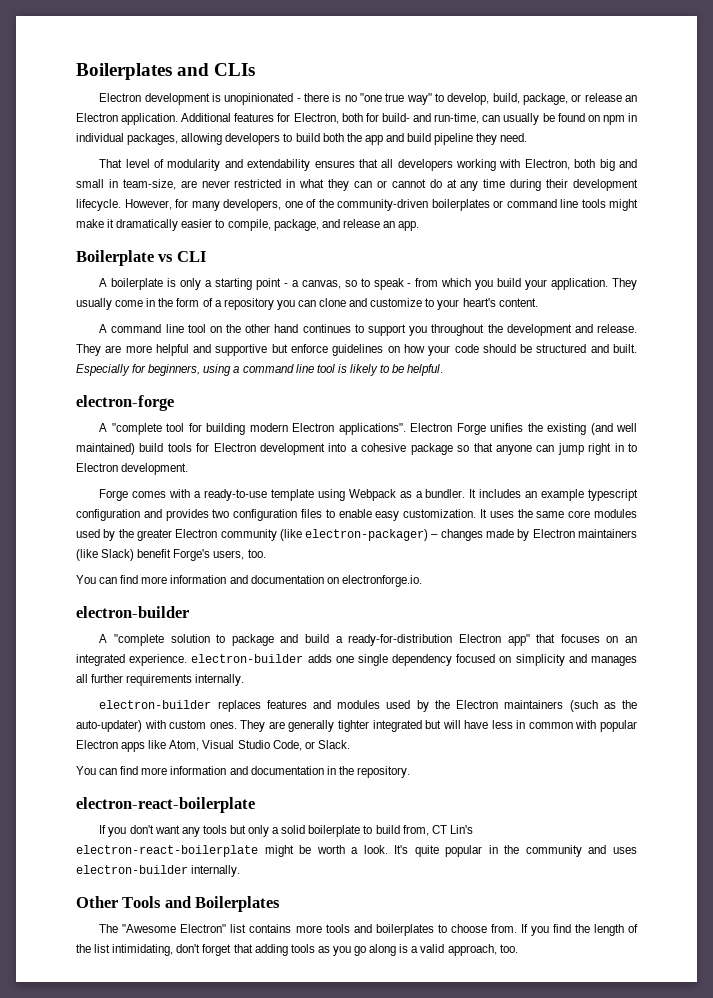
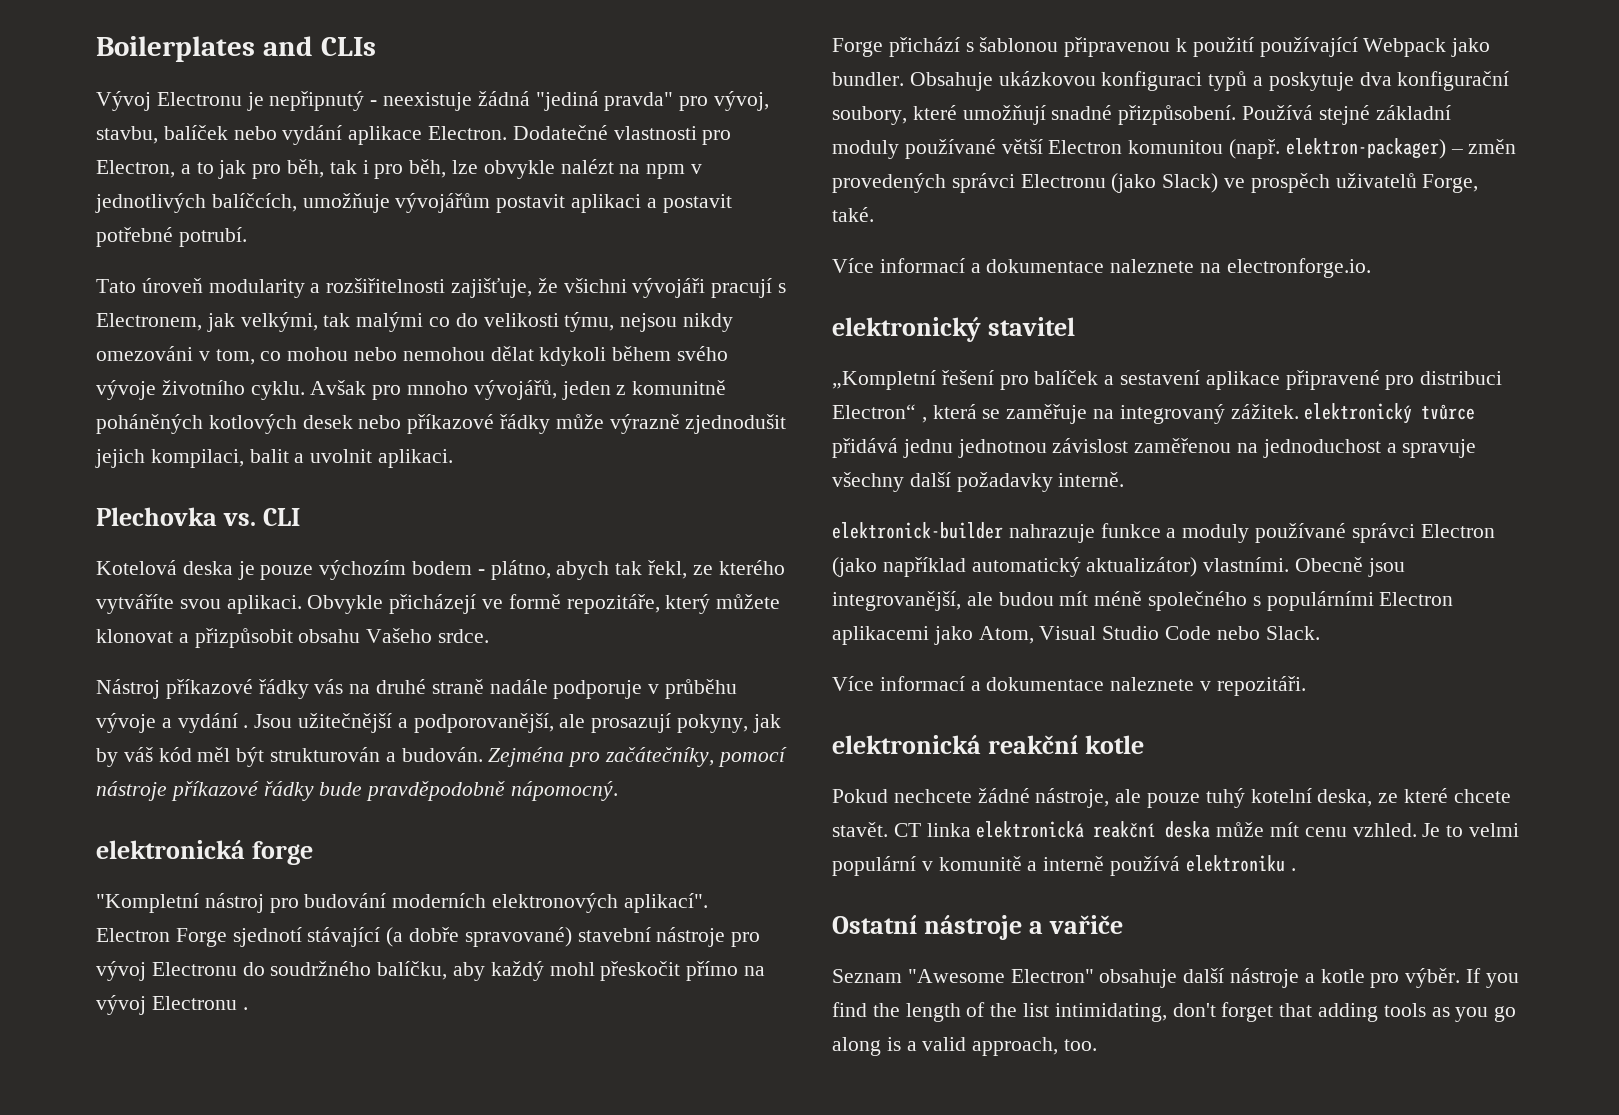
- Electron development is unopinionated - there is no "one true way" to develop, build, package, or release an Electron application. Additional features for Electron, both for build- and run-time, can usually be found on npm in individual packages, allowing developers to build both the app and build pipeline they need.
- That level of modularity and extendability ensures that all developers working with Electron, both big and small in team-size, are never restricted in what they can or cannot do at any time during their development lifecycle. However, for many developers, one of the community-driven boilerplates or command line tools might make it dramatically easier to compile, package, and release an app.
- Boilerplate vs CLI
- A boilerplate is only a starting point - a canvas, so to speak - from which you build your application. They usually come in the form of a repository you can clone and customize to your heart's content.
- A command line tool on the other hand continues to support you throughout the development and release. They are more helpful and supportive but enforce guidelines on how your code should be structured and built. Especially for beginners, using a command line tool is likely to be helpful.
- electron-forge
- A "complete tool for building modern Electron applications". Electron Forge unifies the existing (and well maintained) build tools for Electron development into a cohesive package so that anyone can jump right in to Electron development.
- Forge comes with a ready-to-use template using Webpack as a bundler. It includes an example typescript configuration and provides two configuration files to enable easy customization. It uses the same core modules used by the greater Electron community (like electron-packager) – changes made by Electron maintainers (like Slack) benefit Forge's users, too.
- You can find more information and documentation on electronforge.io.
- electron-builder
- A "complete solution to package and build a ready-for-distribution Electron app" that focuses on an integrated experience. electron-builder adds one single dependency focused on simplicity and manages all further requirements internally.
- electron-builder replaces features and modules used by the Electron maintainers (such as the auto-updater) with custom ones. They are generally tighter integrated but will have less in common with popular Electron apps like Atom, Visual Studio Code, or Slack.
+ Vývoj Electronu je nepřipnutý - neexistuje žádná "jediná pravda" pro vývoj, stavbu, balíček nebo vydání aplikace Electron. Dodatečné vlastnosti pro Electron, a to jak pro běh, tak i pro běh, lze obvykle nalézt na npm v jednotlivých balíčcích, umožňuje vývojářům postavit aplikaci a postavit potřebné potrubí.
+ Tato úroveň modularity a rozšiřitelnosti zajišťuje, že všichni vývojáři pracují s Electronem, jak velkými, tak malými co do velikosti týmu, nejsou nikdy omezováni v tom, co mohou nebo nemohou dělat kdykoli během svého vývoje životního cyklu. Avšak pro mnoho vývojářů, jeden z komunitně poháněných kotlových desek nebo příkazové řádky může výrazně zjednodušit jejich kompilaci, balit a uvolnit aplikaci.
+ Plechovka vs. CLI
+ Kotelová deska je pouze výchozím bodem - plátno, abych tak řekl, ze kterého vytváříte svou aplikaci. Obvykle přicházejí ve formě repozitáře, který můžete klonovat a přizpůsobit obsahu Vašeho srdce.
+ Nástroj příkazové řádky vás na druhé straně nadále podporuje v průběhu vývoje a vydání . Jsou užitečnější a podporovanější, ale prosazují pokyny, jak by váš kód měl být strukturován a budován. Zejména pro začátečníky, pomocí nástroje příkazové řádky bude pravděpodobně nápomocný.
+ elektronická forge
+ "Kompletní nástroj pro budování moderních elektronových aplikací". Electron Forge sjednotí stávající (a dobře spravované) stavební nástroje pro vývoj Electronu do soudržného balíčku, aby každý mohl přeskočit přímo na vývoj Electronu .
+ Forge přichází s šablonou připravenou k použití používající Webpack jako bundler. Obsahuje ukázkovou konfiguraci typů a poskytuje dva konfigurační soubory, které umožňují snadné přizpůsobení. Používá stejné základní moduly používané větší Electron komunitou (např. elektron-packager) – změn provedených správci Electronu (jako Slack) ve prospěch uživatelů Forge, také.
+ Více informací a dokumentace naleznete na electronforge.io.
+ elektronický stavitel
+ „Kompletní řešení pro balíček a sestavení aplikace připravené pro distribuci Electron“ , která se zaměřuje na integrovaný zážitek. elektronický tvůrce přidává jednu jednotnou závislost zaměřenou na jednoduchost a spravuje všechny další požadavky interně.
+ elektronick-builder nahrazuje funkce a moduly používané správci Electron (jako například automatický aktualizátor) vlastními. Obecně jsou integrovanější, ale budou mít méně společného s populárními Electron aplikacemi jako Atom, Visual Studio Code nebo Slack.
- You can find more information and documentation in the repository.
- electron-react-boilerplate
- If you don't want any tools but only a solid boilerplate to build from, CT Lin's electron-react-boilerplate might be worth a look. It's quite popular in the community and uses electron-builder internally.
- Other Tools and Boilerplates
- The "Awesome Electron" list contains more tools and boilerplates to choose from.
+ Více informací a dokumentace naleznete v repozitáři.
+ elektronická reakční kotle
+ Pokud nechcete žádné nástroje, ale pouze tuhý kotelní deska, ze které chcete stavět. CT linka elektronická reakční deska může mít cenu vzhled. Je to velmi populární v komunitě a interně používá elektroniku .
+ Ostatní nástroje a vařiče
+ Seznam "Awesome Electron" obsahuje další nástroje a kotle pro výběr.

